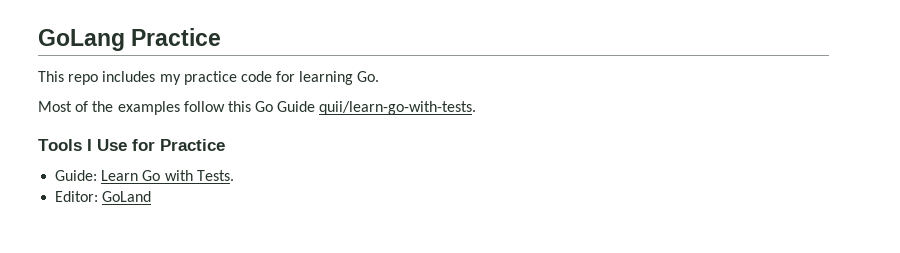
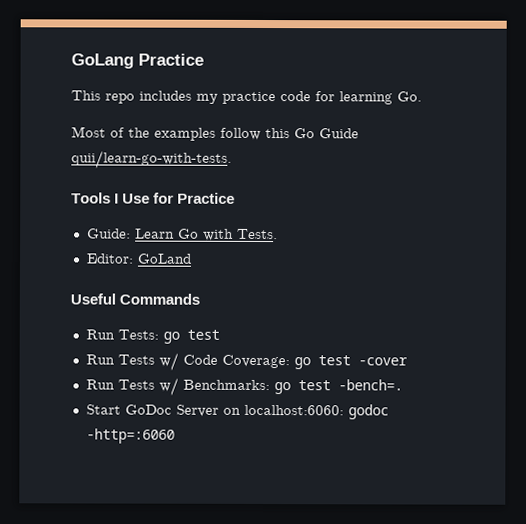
+ Useful Commands
+ Run Tests: go test
+ Run Tests w/ Code Coverage: go test -cover
+ Run Tests w/ Benchmarks: go test -bench=.
+ Start GoDoc Server on localhost:6060: godoc -http=:6060

